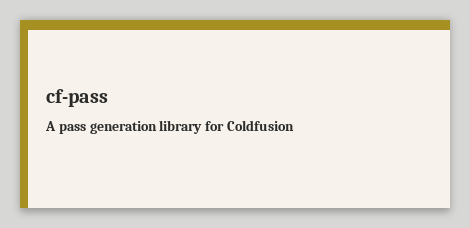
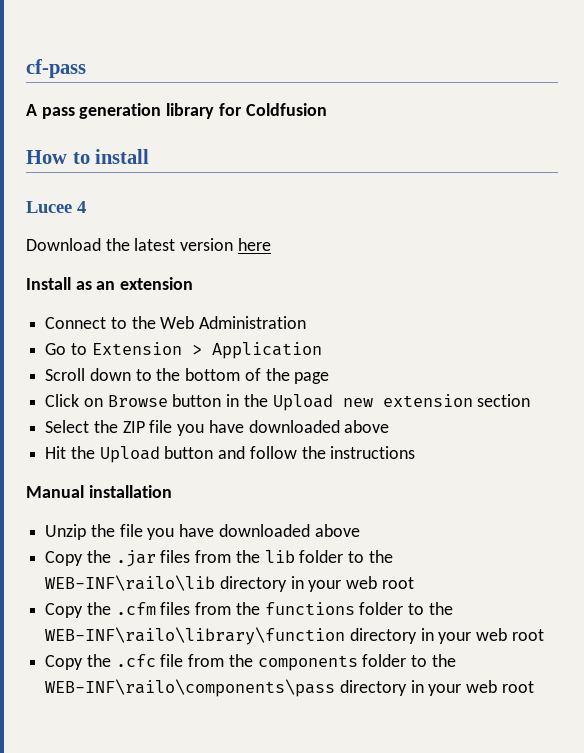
+ How to install
+ Lucee 4
+ Download the latest version here
+ Install as an extension
+ Connect to the Web Administration
+ Go to Extension > Application
+ Scroll down to the bottom of the page
+ Click on Browse button in the Upload new extension section
+ Select the ZIP file you have downloaded above
+ Hit the Upload button and follow the instructions
+ Manual installation
+ Unzip the file you have downloaded above
+ Copy the .jar files from the lib folder to the WEB-INF\railo\lib directory in your web root
+ Copy the .cfm files from the functions folder to the WEB-INF\railo\library\function directory in your web root
+ Copy the .cfc file from the components folder to the WEB-INF\railo\components\pass directory in your web root

